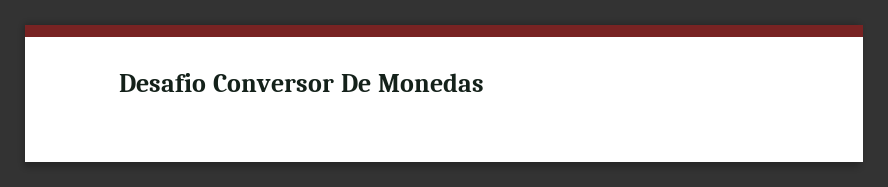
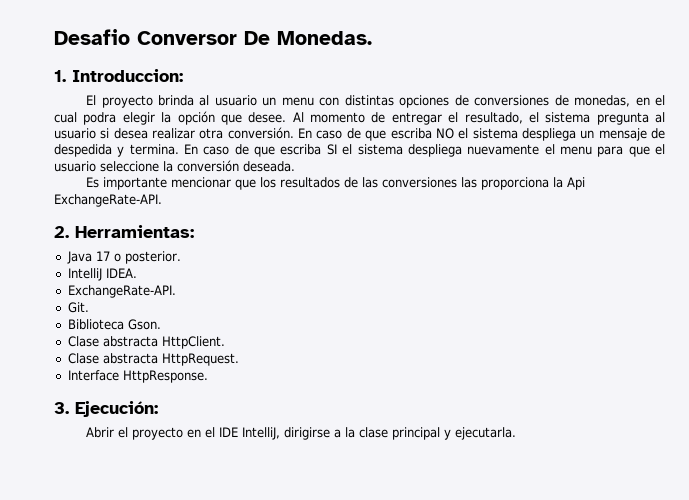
- Desafio Conversor De Monedas
+ Desafio Conversor De Monedas.
+ 1. Introduccion:
+ El proyecto brinda al usuario un menu con distintas opciones de conversiones de monedas, en el cual podra elegir la opción que desee. Al momento de entregar el resultado, el sistema pregunta al usuario si desea realizar otra conversión. En caso de que escriba NO el sistema despliega un mensaje de despedida y termina. En caso de que escriba SI el sistema despliega nuevamente el menu para que el usuario seleccione la conversión deseada.
+ Es importante mencionar que los resultados de las conversiones las proporciona la Api ExchangeRate-API.
+ 2. Herramientas:
+ Java 17 o posterior.
+ IntelliJ IDEA.
+ ExchangeRate-API.
+ Git.
+ Biblioteca Gson.
+ Clase abstracta HttpClient.
+ Clase abstracta HttpRequest.
+ Interface HttpResponse.
+ 3. Ejecución:
+ Abrir el proyecto en el IDE IntelliJ, dirigirse a la clase principal y ejecutarla.

